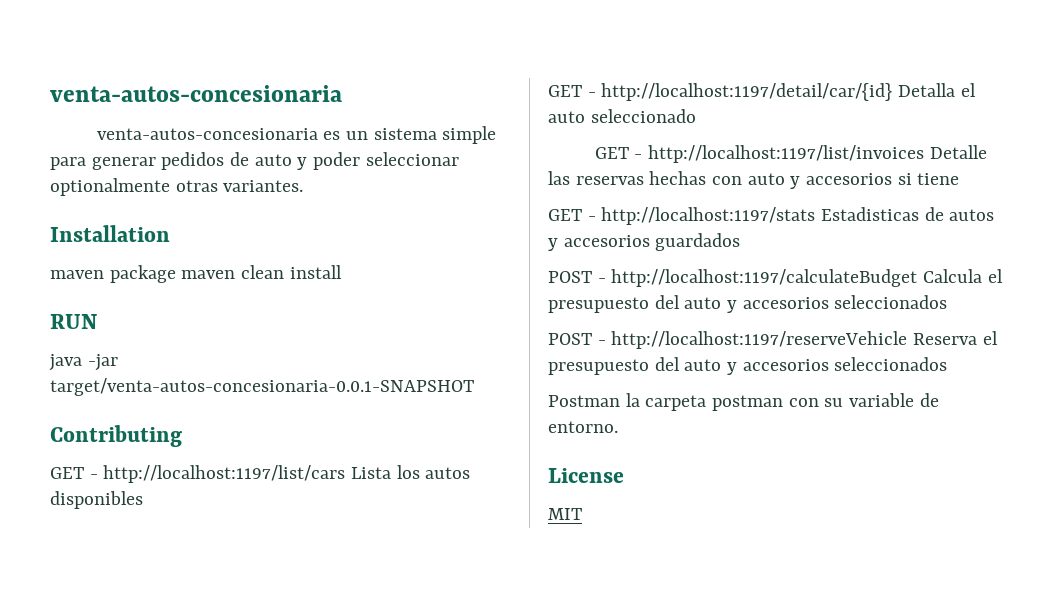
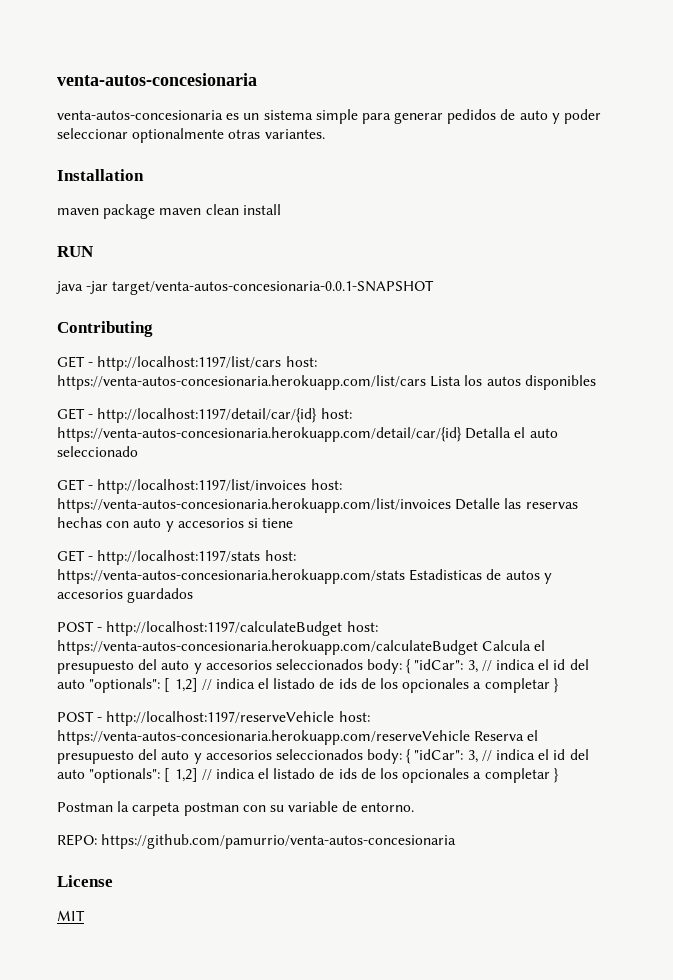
- GET - http://localhost:1197/list/cars Lista los autos disponibles
+ GET - http://localhost:1197/list/cars host: https://venta-autos-concesionaria.herokuapp.com/list/cars Lista los autos disponibles
- GET - http://localhost:1197/detail/car/{id} Detalla el auto seleccionado
+ GET - http://localhost:1197/detail/car/{id} host: https://venta-autos-concesionaria.herokuapp.com/detail/car/{id} Detalla el auto seleccionado
- GET - http://localhost:1197/list/invoices Detalle las reservas hechas con auto y accesorios si tiene
+ GET - http://localhost:1197/list/invoices host: https://venta-autos-concesionaria.herokuapp.com/list/invoices Detalle las reservas hechas con auto y accesorios si tiene
- GET - http://localhost:1197/stats Estadisticas de autos y accesorios guardados
+ GET - http://localhost:1197/stats host: https://venta-autos-concesionaria.herokuapp.com/stats Estadisticas de autos y accesorios guardados
- POST - http://localhost:1197/calculateBudget Calcula el presupuesto del auto y accesorios seleccionados
+ POST - http://localhost:1197/calculateBudget host: https://venta-autos-concesionaria.herokuapp.com/calculateBudget Calcula el presupuesto del auto y accesorios seleccionados body: { "idCar": 3, // indica el id del auto "optionals": [ 1,2] // indica el listado de ids de los opcionales a completar }
- POST - http://localhost:1197/reserveVehicle Reserva el presupuesto del auto y accesorios seleccionados
+ POST - http://localhost:1197/reserveVehicle host: https://venta-autos-concesionaria.herokuapp.com/reserveVehicle Reserva el presupuesto del auto y accesorios seleccionados body: { "idCar": 3, // indica el id del auto "optionals": [ 1,2] // indica el listado de ids de los opcionales a completar }
+ REPO: https://github.com/pamurrio/venta-autos-concesionaria

